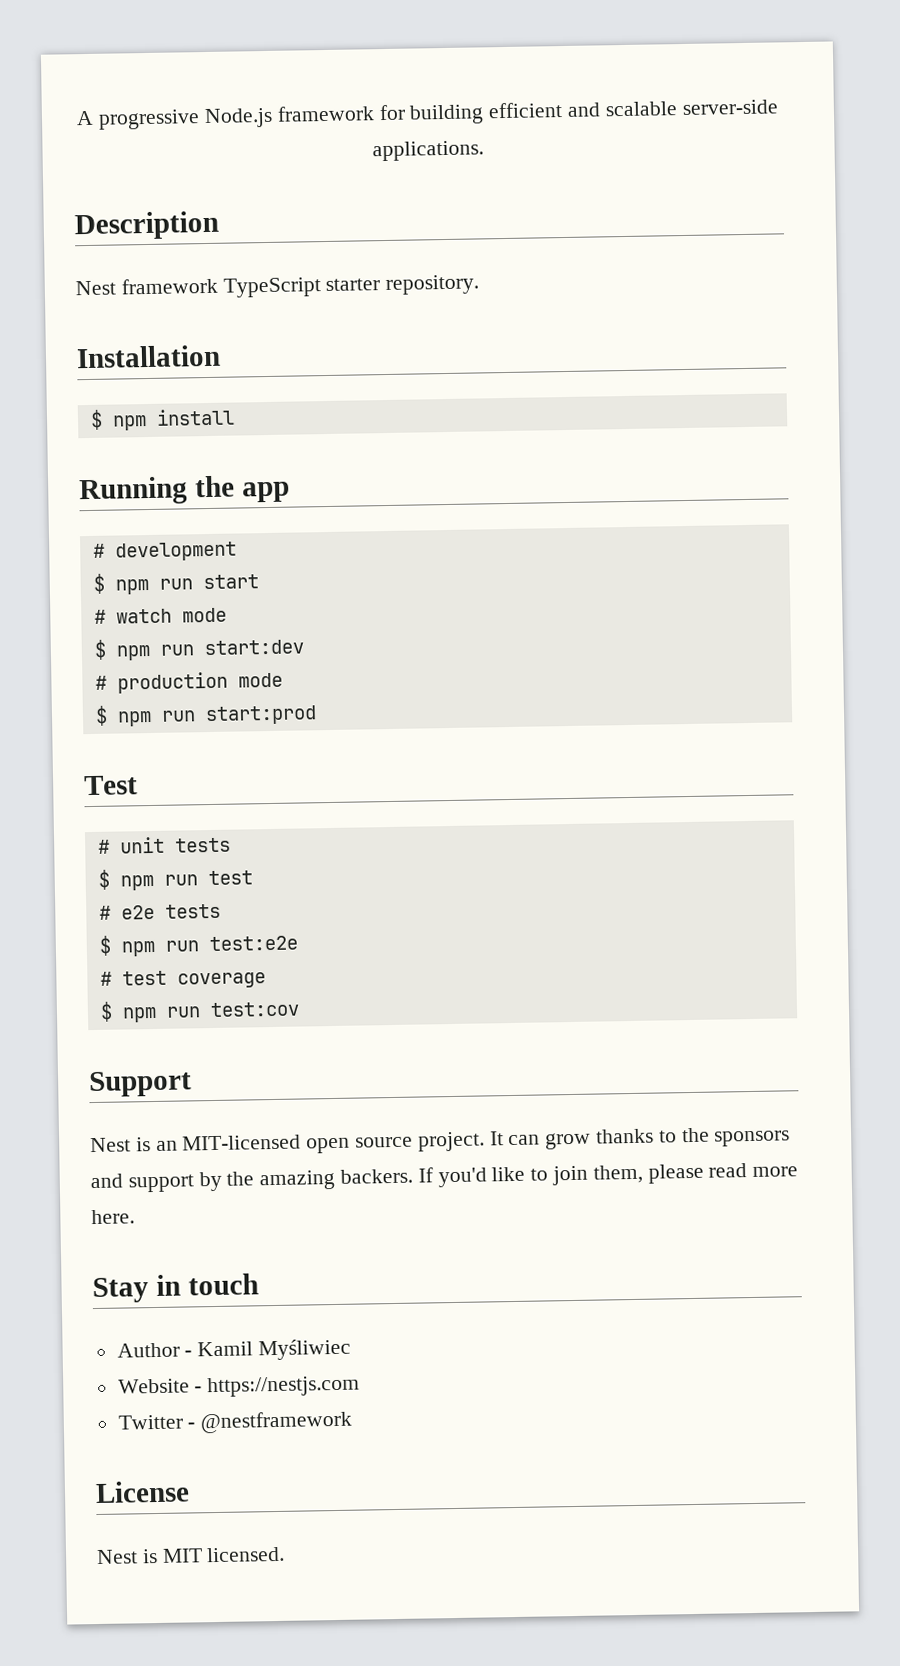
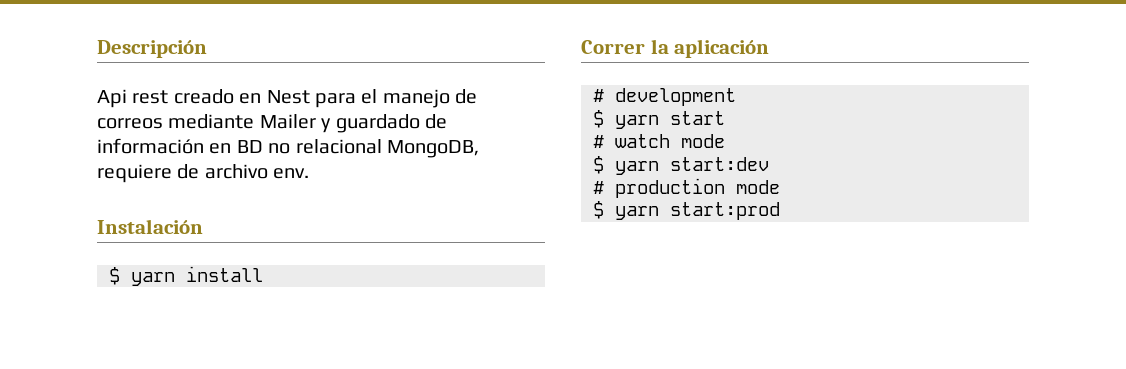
- A progressive Node.js framework for building efficient and scalable server-side applications.
- Description
- Nest framework TypeScript starter repository.
- Installation
- $ npm install
+ Descripción
+ Api rest creado en Nest para el manejo de correos mediante Mailer y guardado de información en BD no relacional MongoDB, requiere de archivo env.
+ Instalación
+ $ yarn install
- Running the app
+ Correr la aplicación
- $ npm run start
+ $ yarn start
- $ npm run start:dev
+ $ yarn start:dev
- $ npm run start:prod
+ $ yarn start:prod
- Test
- # unit tests
- $ npm run test
- # e2e tests
- $ npm run test:e2e
- # test coverage
- $ npm run test:cov
- Support
- Nest is an MIT-licensed open source project. It can grow thanks to the sponsors and support by the amazing backers. If you'd like to join them, please read more here.
- Stay in touch
- Author - Kamil Myśliwiec
- Website - https://nestjs.com
- Twitter - @nestframework
- License
- Nest is MIT licensed.

